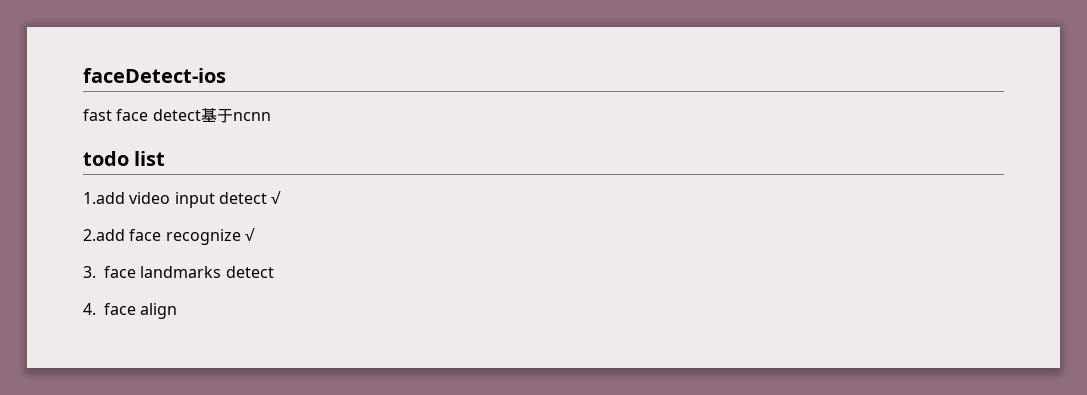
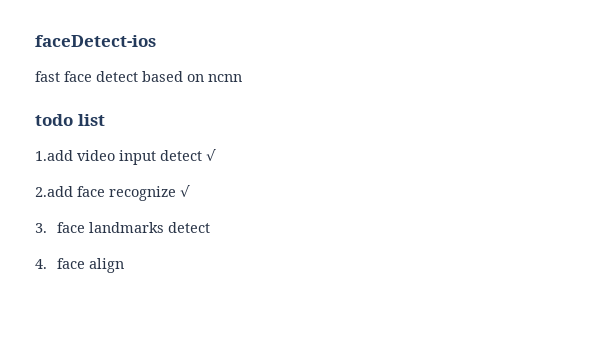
- fast face detect基于ncnn
+ fast face detect based on ncnn

